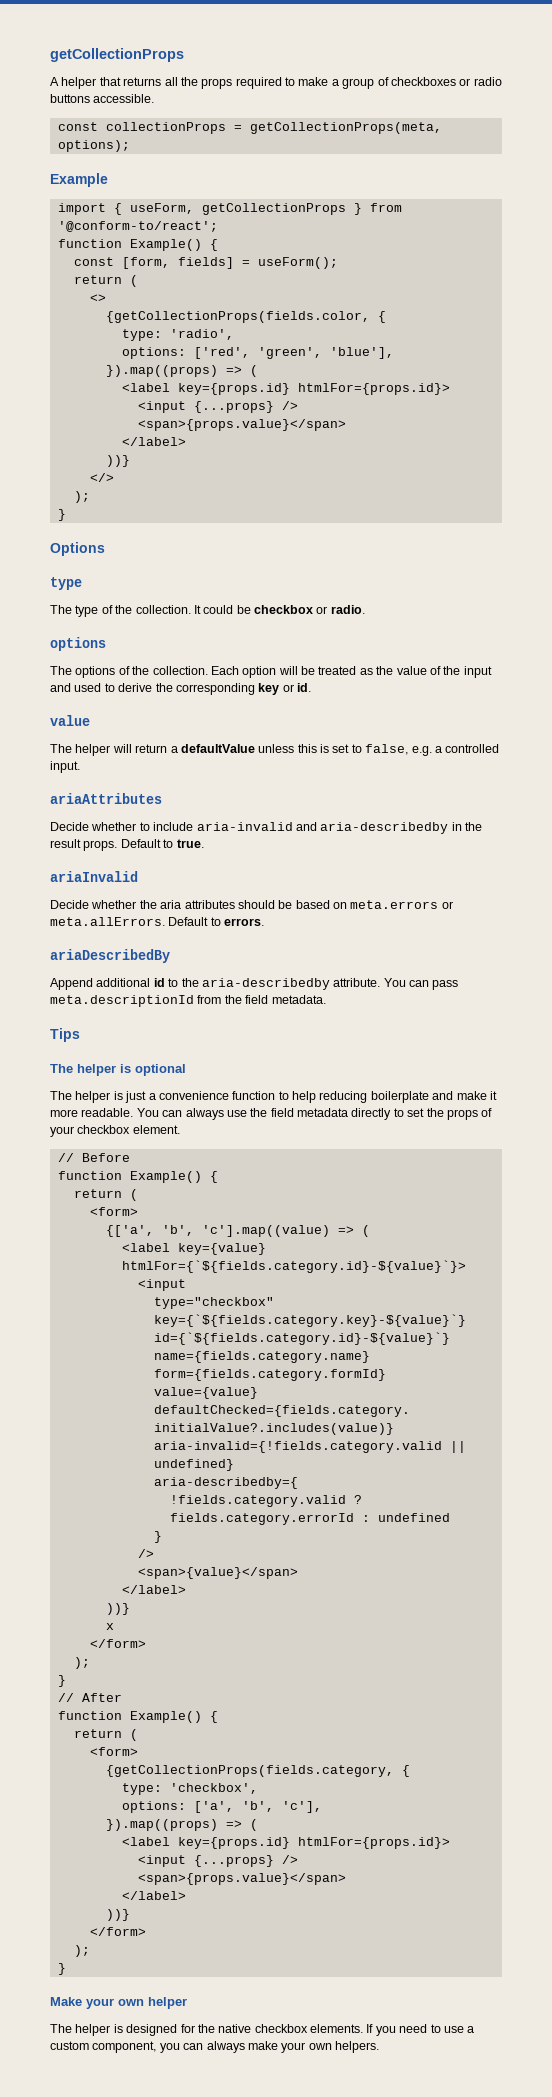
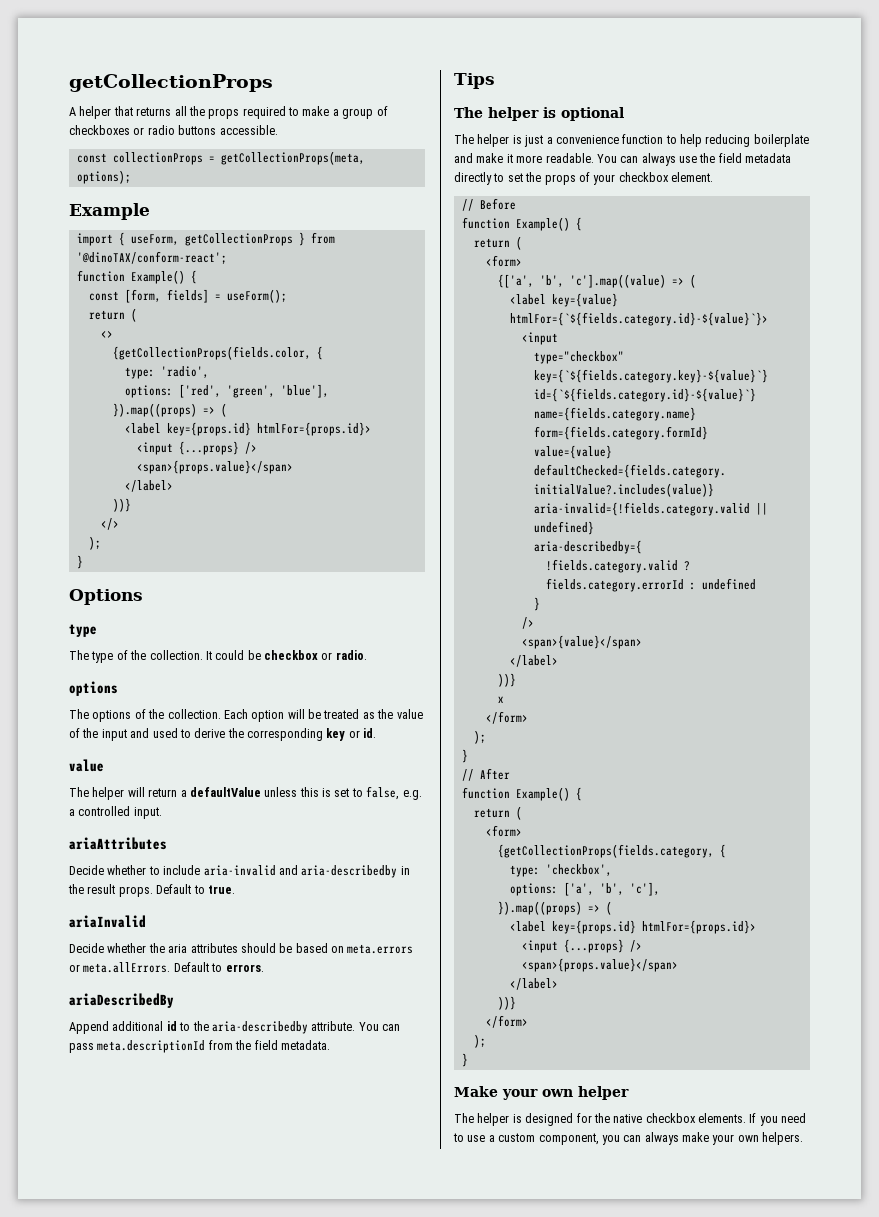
- import { useForm, getCollectionProps } from '@conform-to/react';
+ import { useForm, getCollectionProps } from '@dinoTAX/conform-react';

